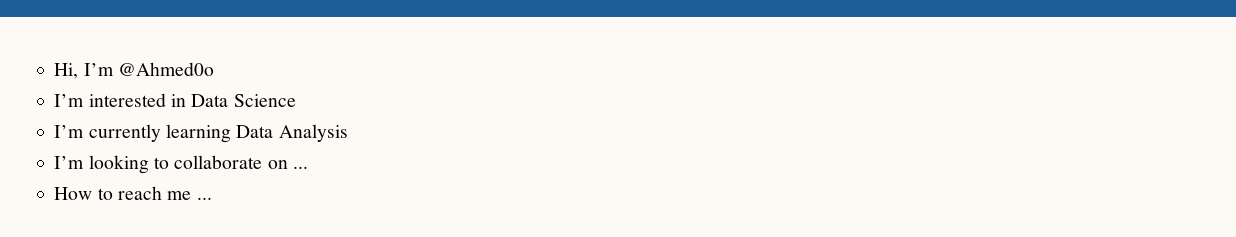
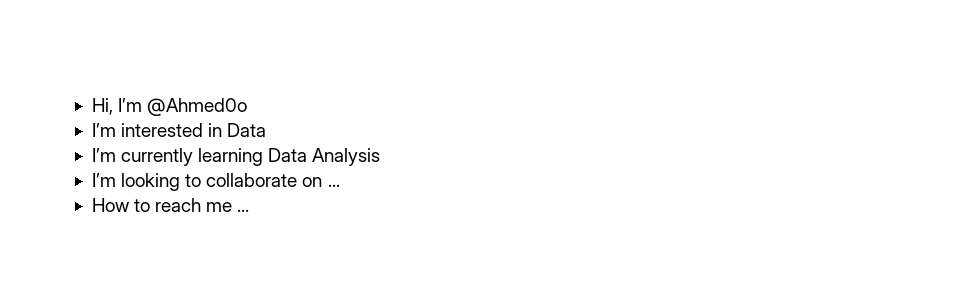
- I’m interested in Data Science
+ I’m interested in Data

